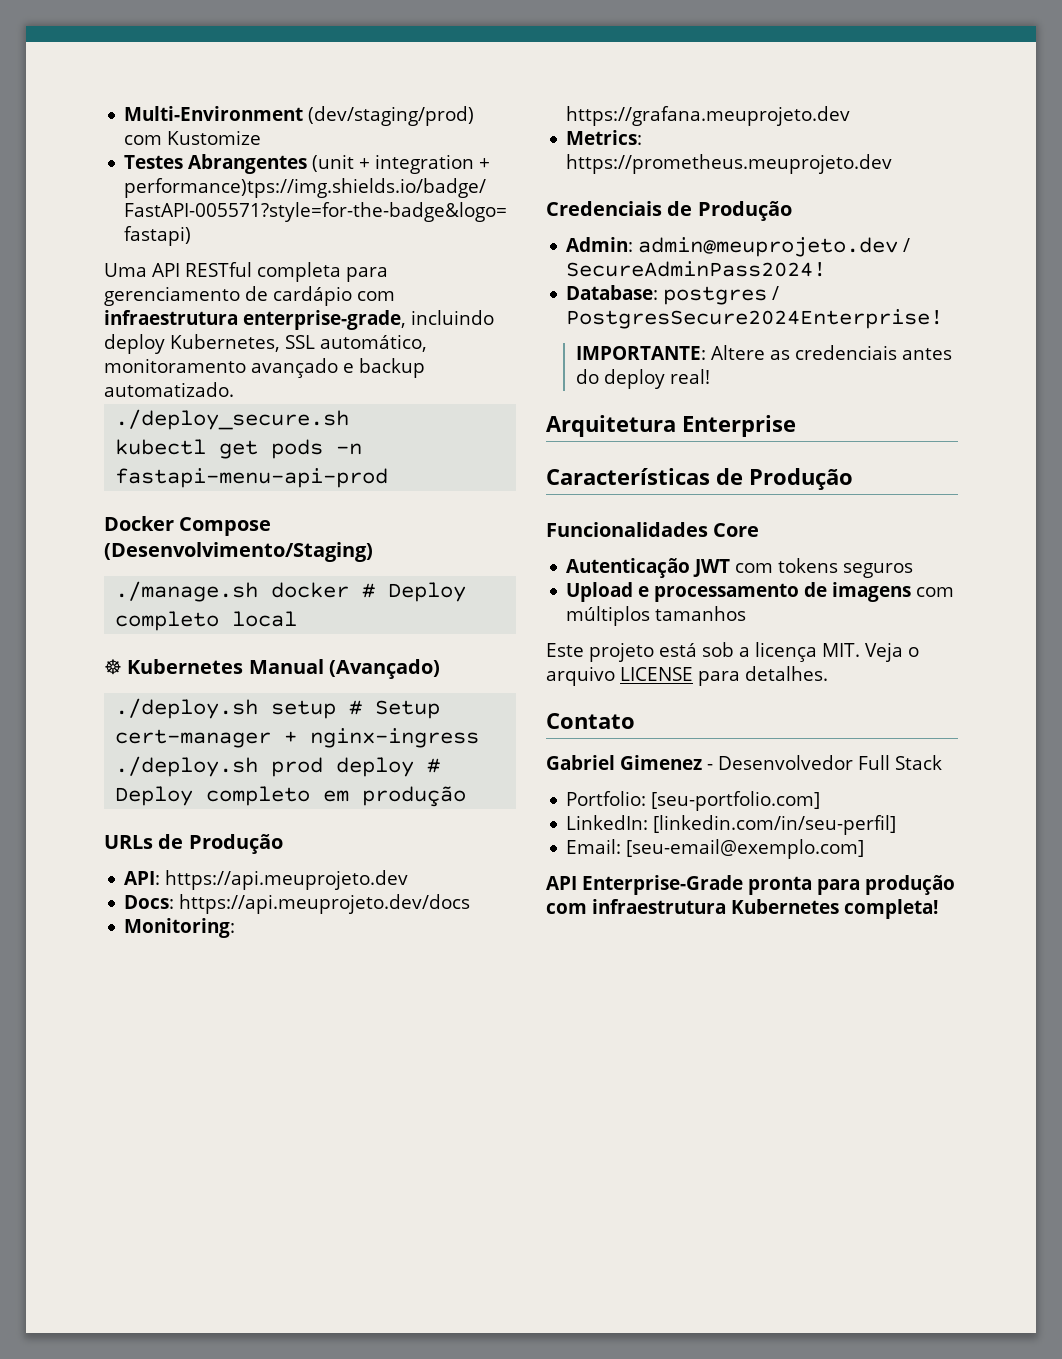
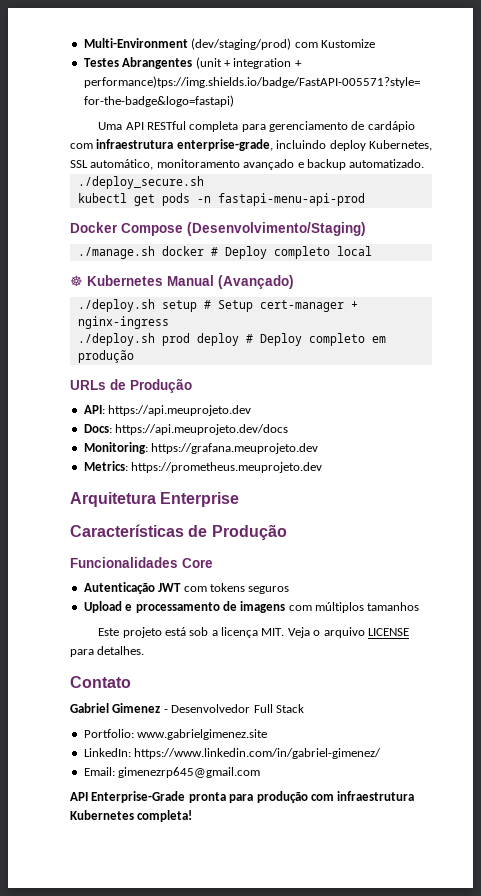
- Credenciais de Produção
- Admin: admin@meuprojeto.dev / SecureAdminPass2024!
- Database: postgres / PostgresSecure2024Enterprise!
- IMPORTANTE: Altere as credenciais antes do deploy real!
- Portfolio: [seu-portfolio.com]
+ Portfolio: www.gabrielgimenez.site
- LinkedIn: [linkedin.com/in/seu-perfil]
+ LinkedIn: https://www.linkedin.com/in/gabriel-gimenez/
- Email: [seu-email@exemplo.com]
+ Email: gimenezrp645@gmail.com

